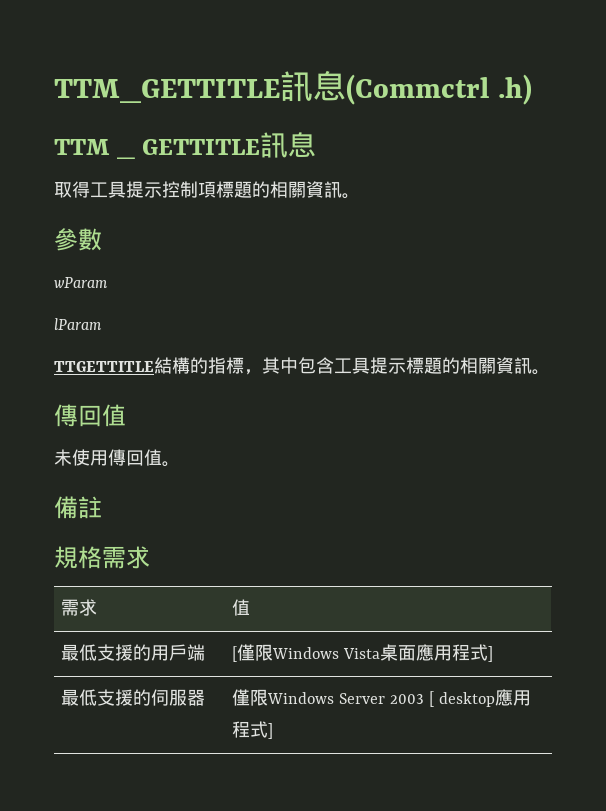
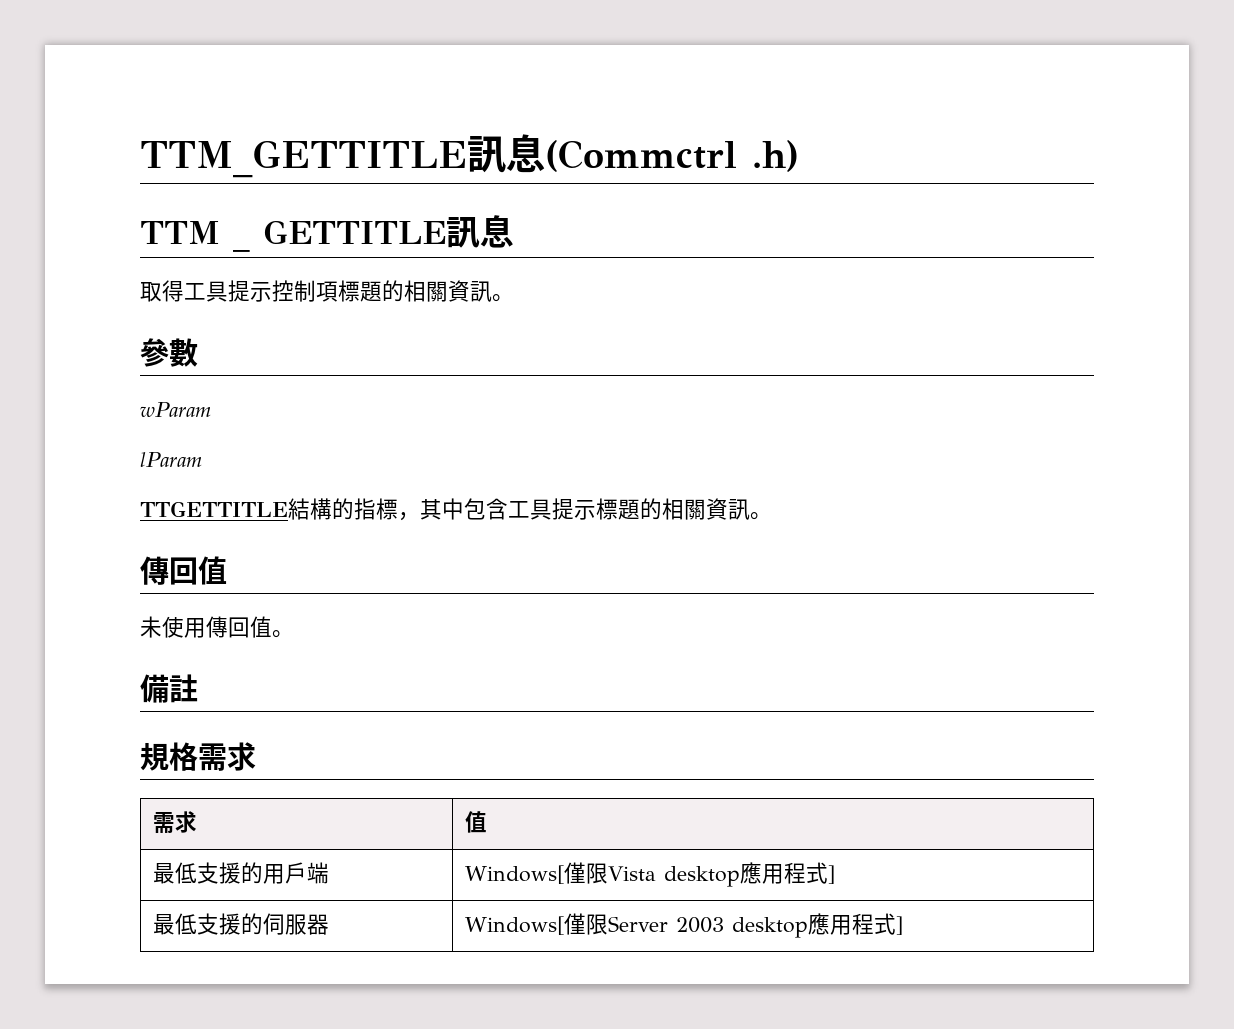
- 最低支援的用戶端 | [僅限Windows Vista桌面應用程式]
+ 最低支援的用戶端 | Windows[僅限Vista desktop應用程式]
- 最低支援的伺服器 | 僅限Windows Server 2003 [ desktop應用程式]
+ 最低支援的伺服器 | Windows[僅限Server 2003 desktop應用程式]

